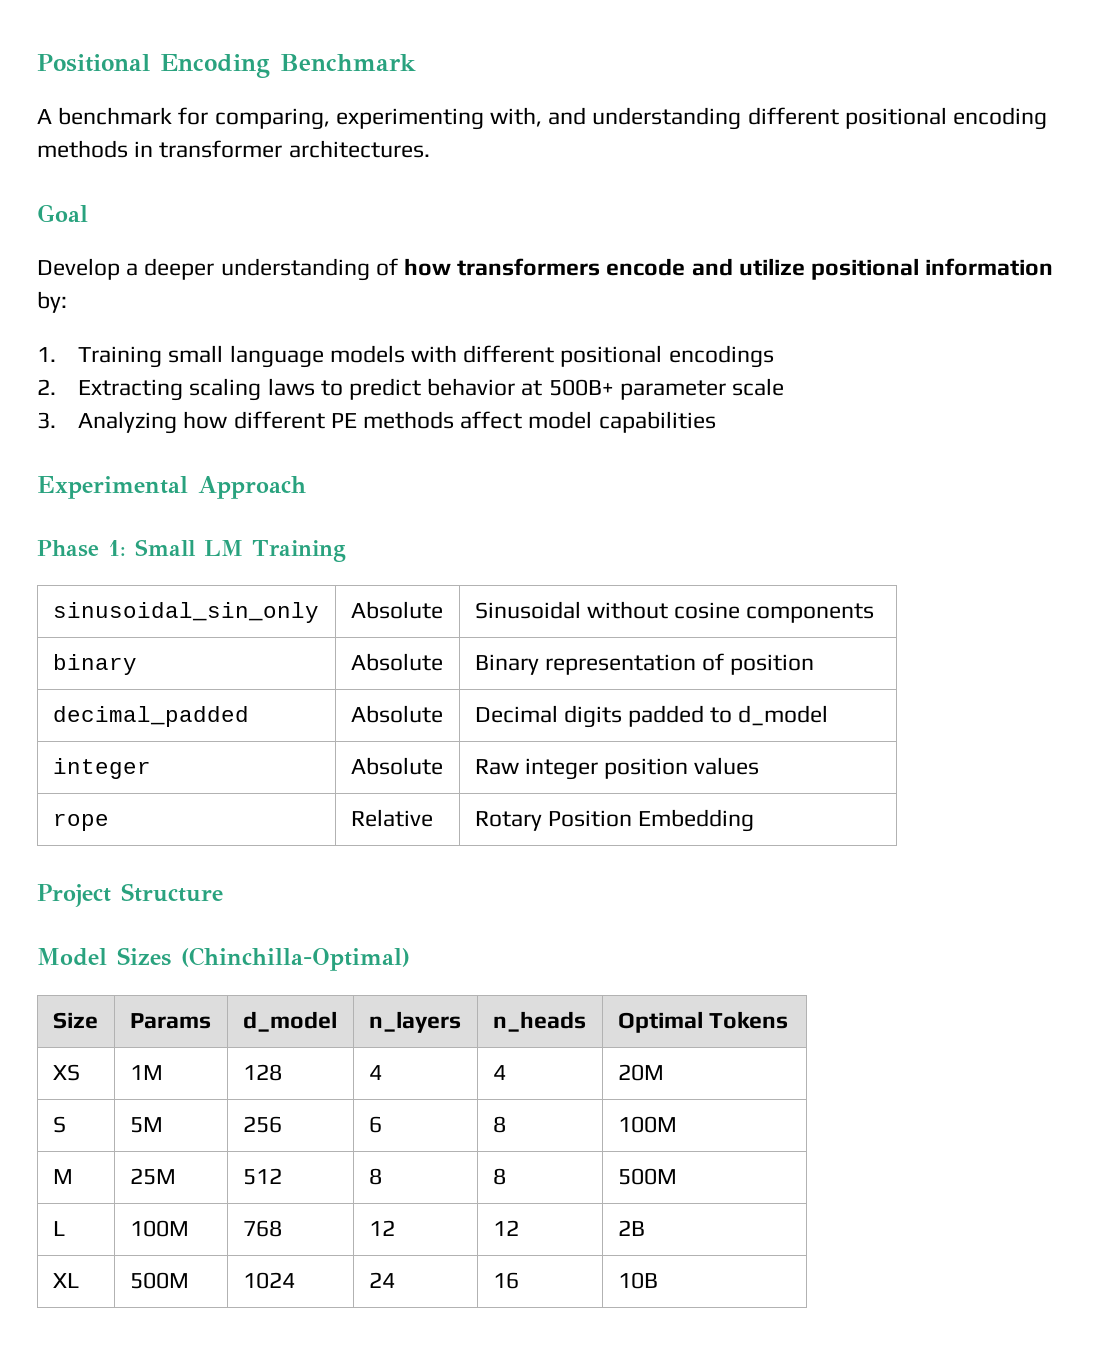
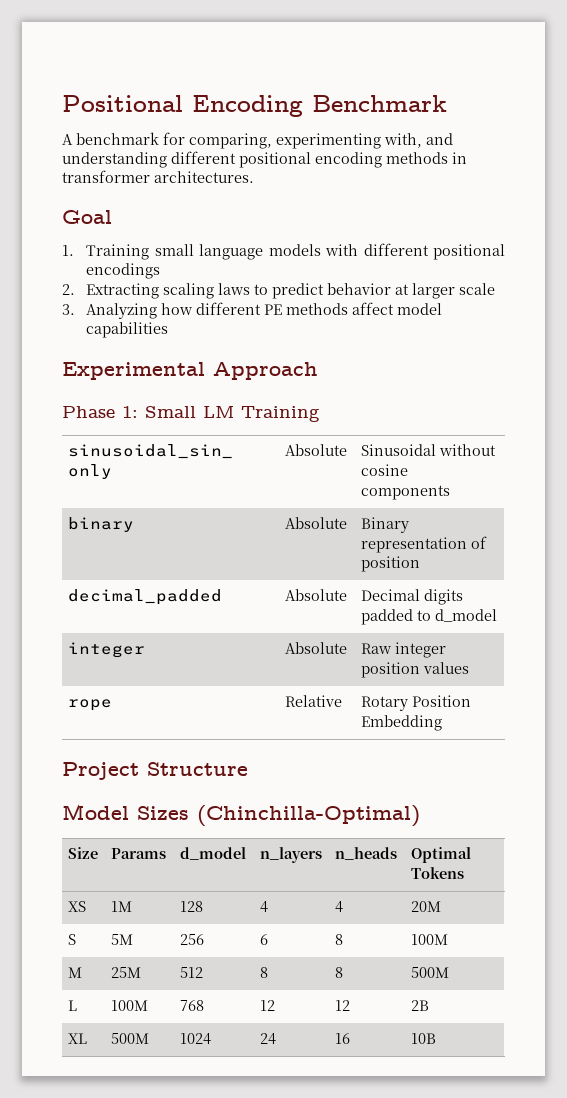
- Develop a deeper understanding of how transformers encode and utilize positional information by:
- 2. Extracting scaling laws to predict behavior at 500B+ parameter scale
+ 2. Extracting scaling laws to predict behavior at larger scale

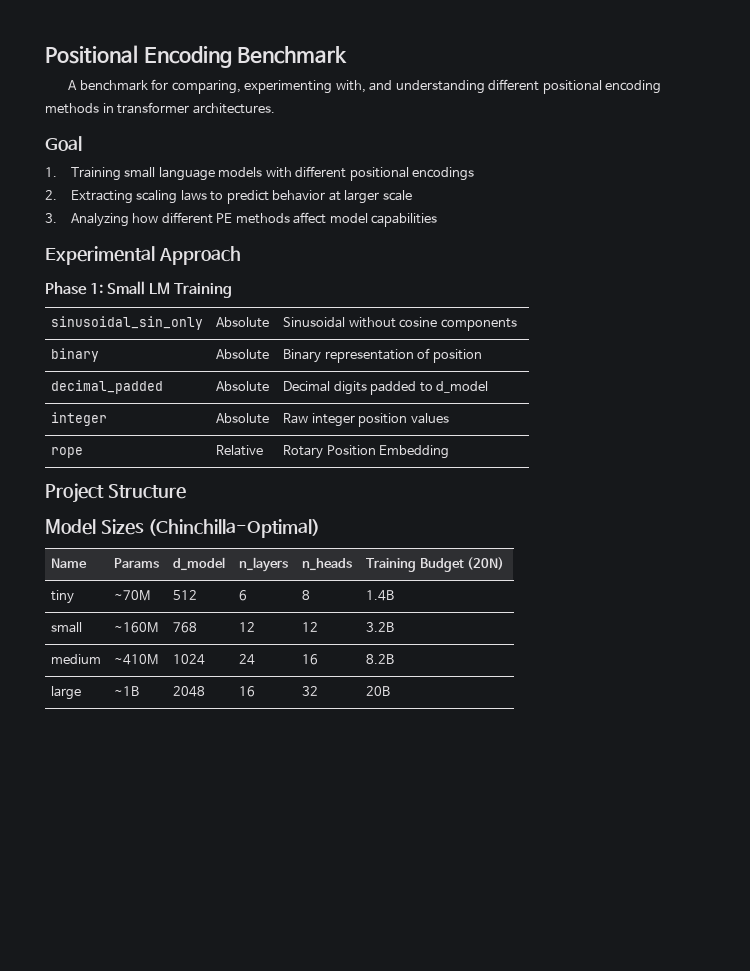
- Size | Params | d_model | n_layers | n_heads | Optimal Tokens
- XS | 1M | 128 | 4 | 4 | 20M
- S | 5M | 256 | 6 | 8 | 100M
- M | 25M | 512 | 8 | 8 | 500M
- L | 100M | 768 | 12 | 12 | 2B
- XL | 500M | 1024 | 24 | 16 | 10B
+ Name | Params | d_model | n_layers | n_heads | Training Budget (20N)
+ tiny | ~70M | 512 | 6 | 8 | 1.4B
+ small | ~160M | 768 | 12 | 12 | 3.2B
+ medium | ~410M | 1024 | 24 | 16 | 8.2B
+ large | ~1B | 2048 | 16 | 32 | 20B

